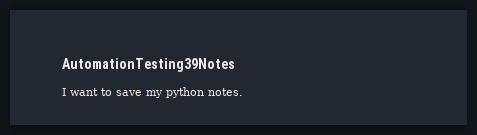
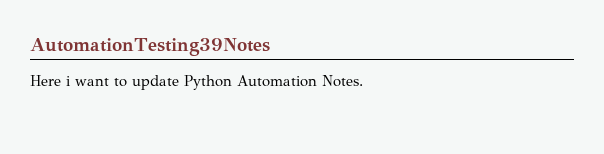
- I want to save my python notes.
+ Here i want to update Python Automation Notes.

